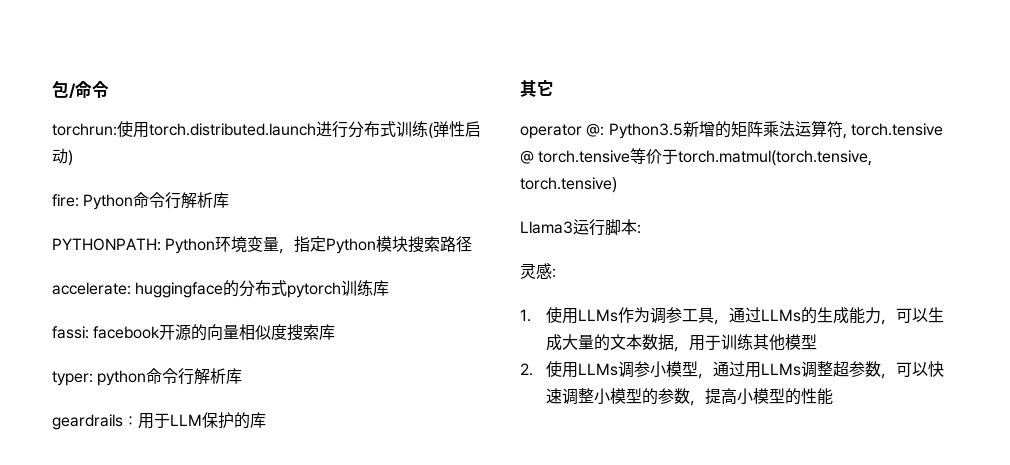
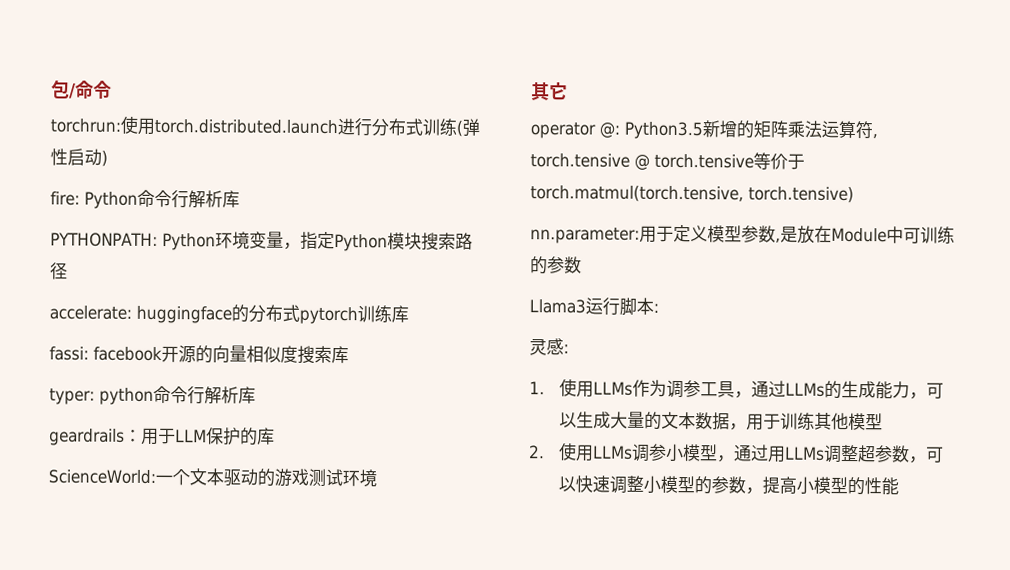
+ ScienceWorld:一个文本驱动的游戏测试环境
+ nn.parameter:用于定义模型参数,是放在Module中可训练的参数

